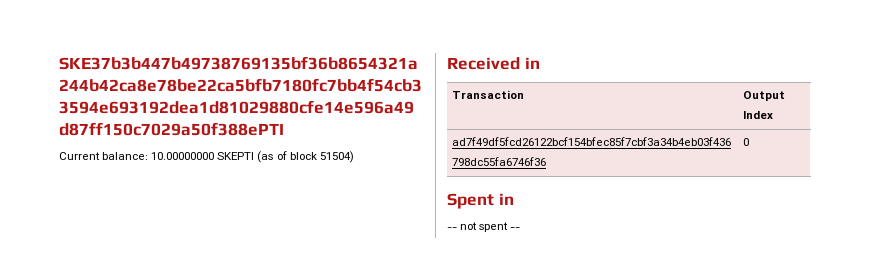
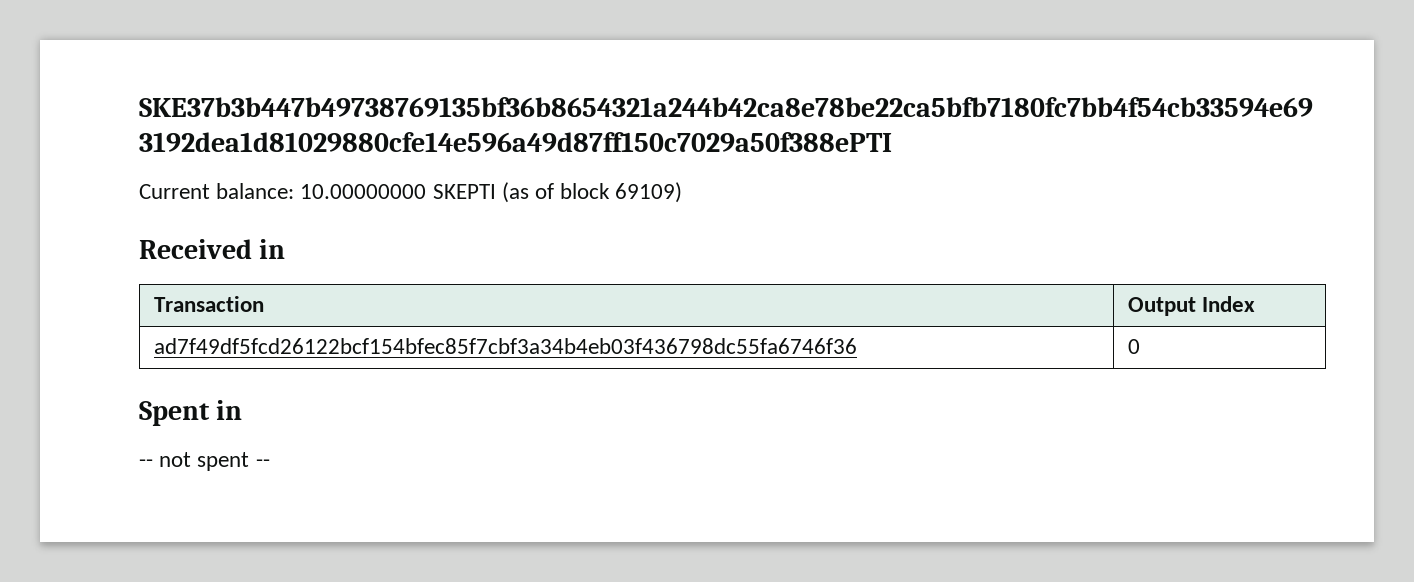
- Current balance: 10.00000000 SKEPTI (as of block 51504)
+ Current balance: 10.00000000 SKEPTI (as of block 69109)

